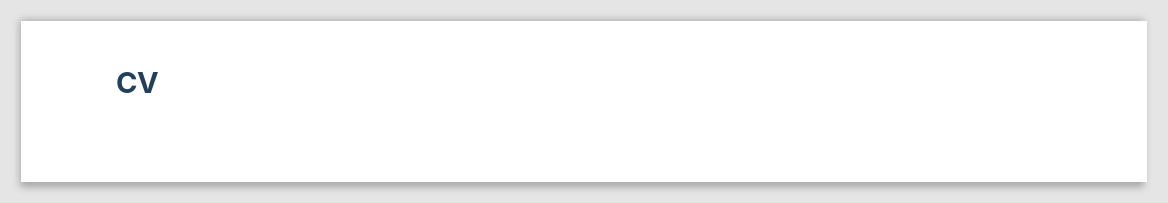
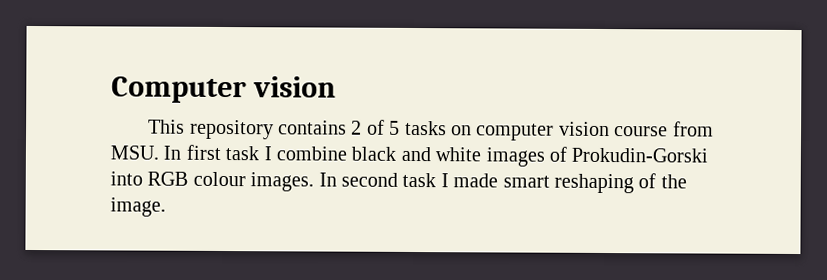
- CV
+ Computer vision
+ This repository contains 2 of 5 tasks on computer vision course from MSU. In first task I combine black and white images of Prokudin-Gorski into RGB colour images. In second task I made smart reshaping of the image.

